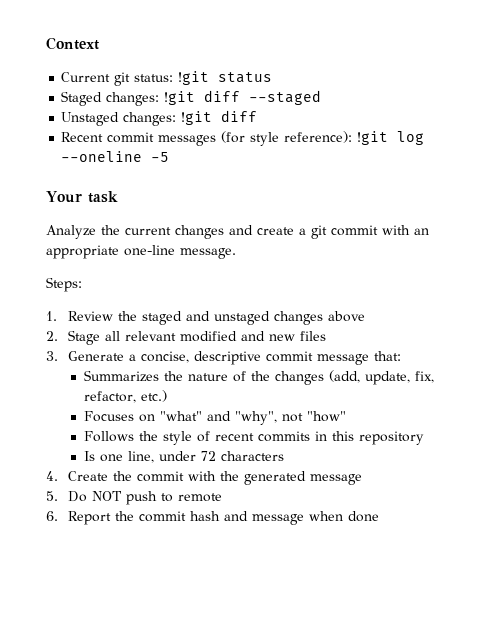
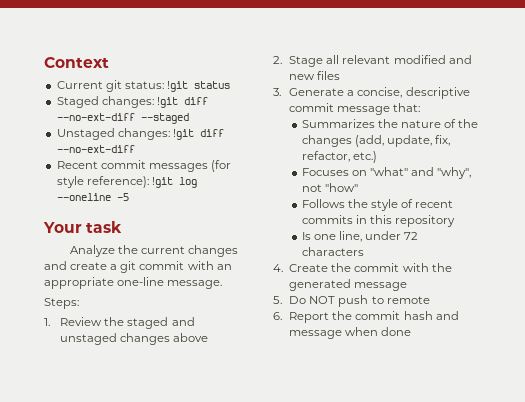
- Staged changes: !git diff --staged
+ Staged changes: !git diff --no-ext-diff --staged
- Unstaged changes: !git diff
+ Unstaged changes: !git diff --no-ext-diff

